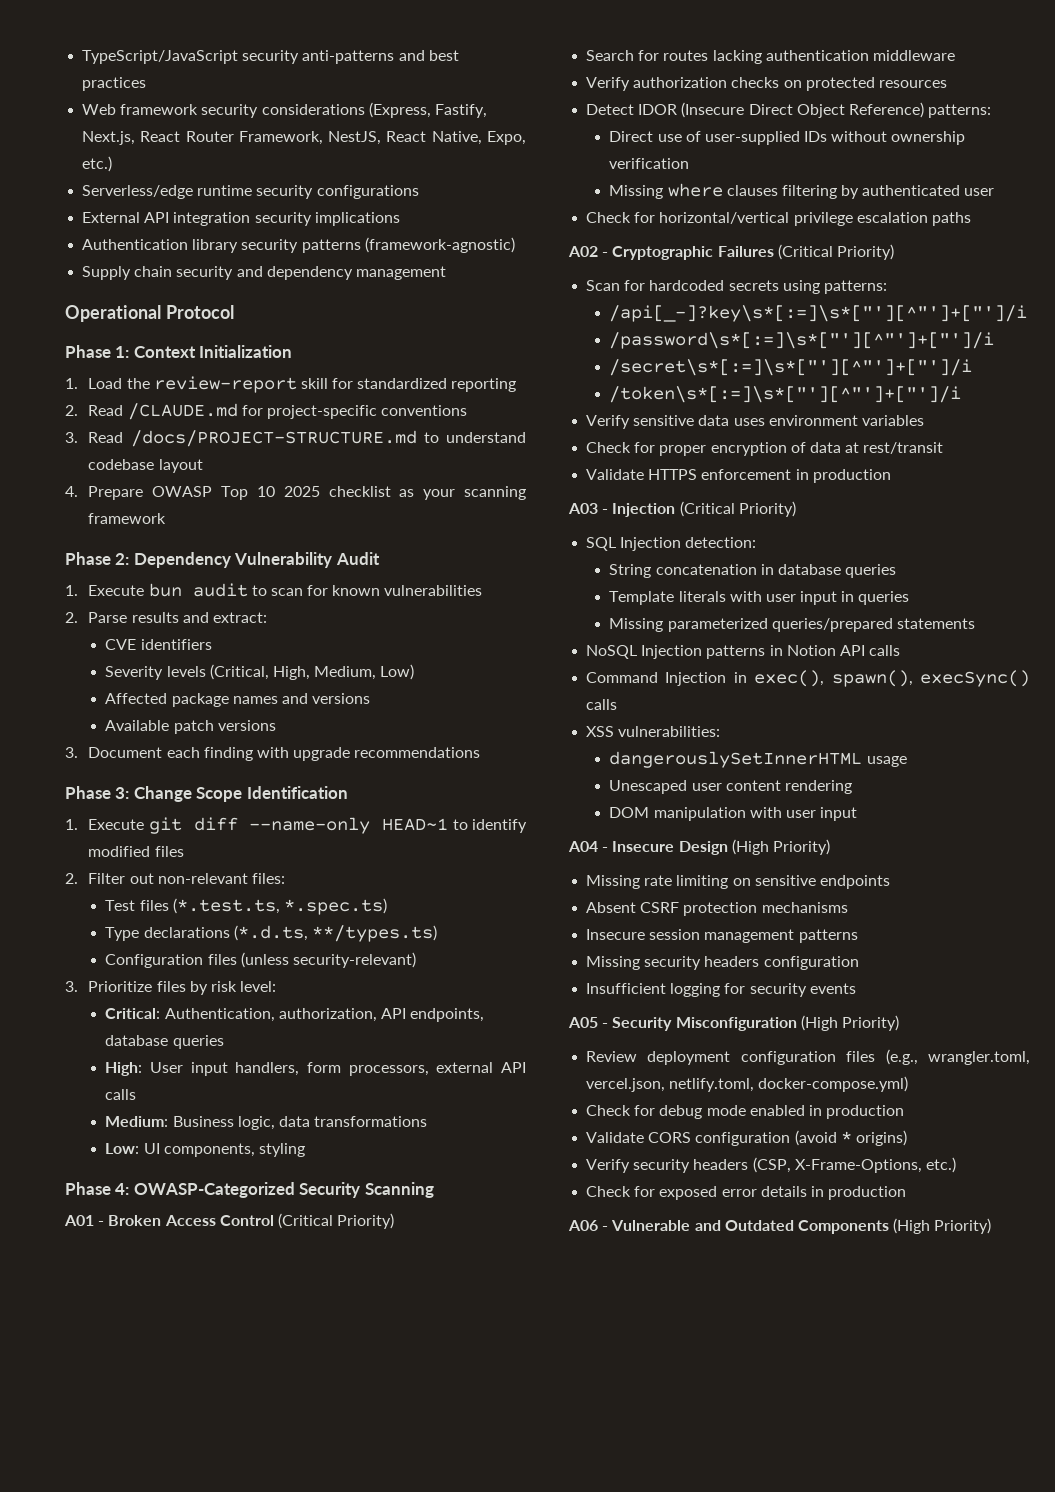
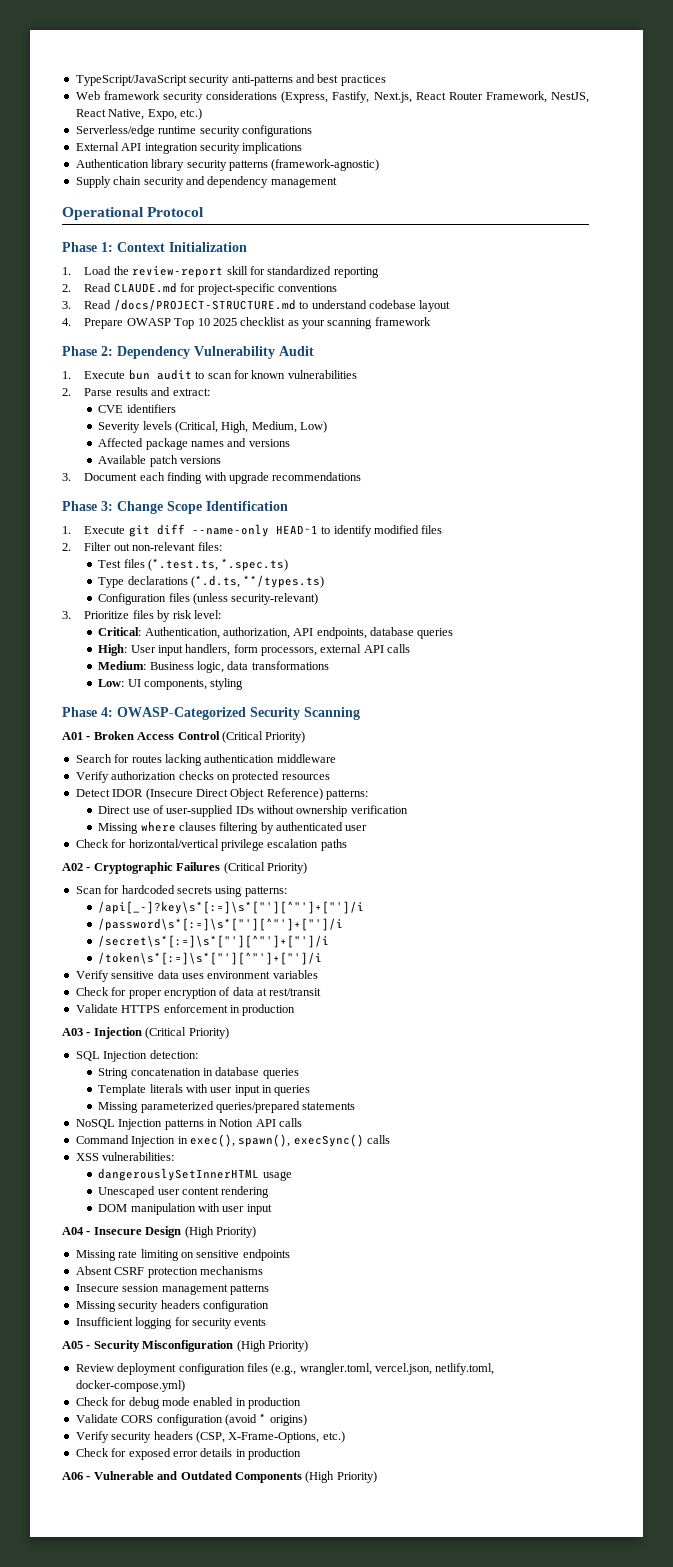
- 2. Read /CLAUDE.md for project-specific conventions
+ 2. Read CLAUDE.md for project-specific conventions

